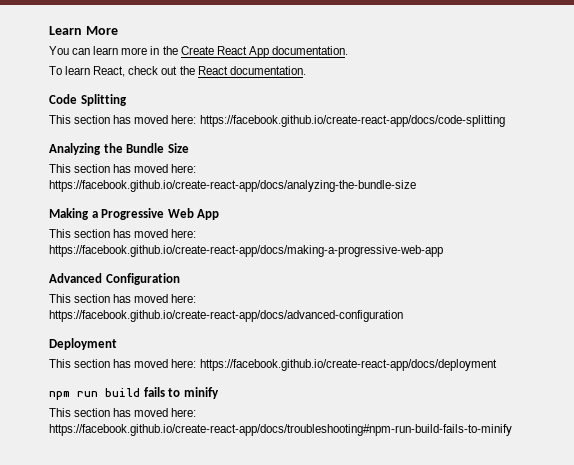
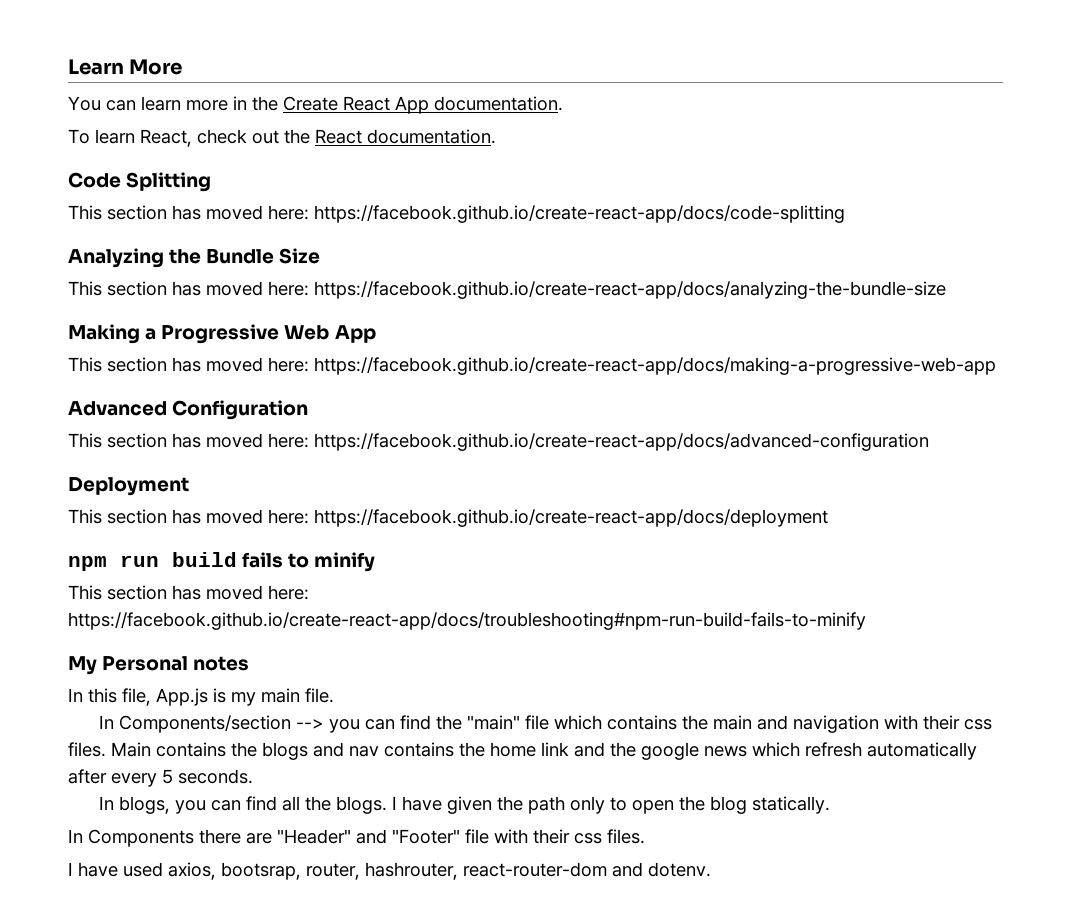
+ My Personal notes
+ In this file, App.js is my main file.
+ In Components/section --> you can find the "main" file which contains the main and navigation with their css files. Main contains the blogs and nav contains the home link and the google news which refresh automatically after every 5 seconds.
+ In blogs, you can find all the blogs. I have given the path only to open the blog statically.
+ In Components there are "Header" and "Footer" file with their css files.
+ I have used axios, bootsrap, router, hashrouter, react-router-dom and dotenv.

